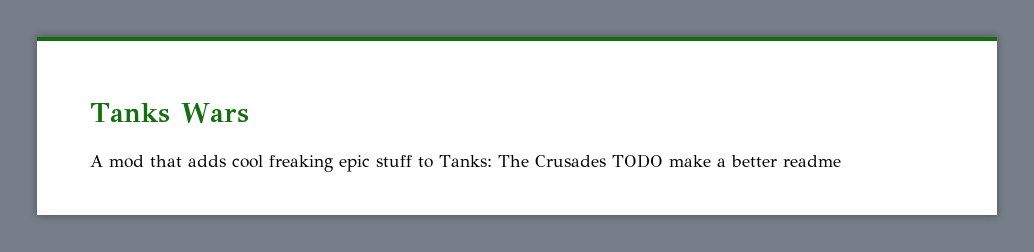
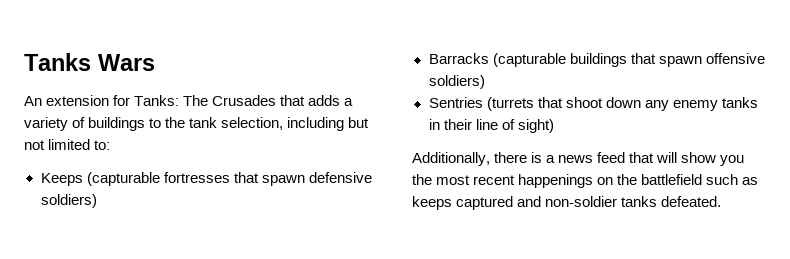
- A mod that adds cool freaking epic stuff to Tanks: The Crusades TODO make a better readme
+ An extension for Tanks: The Crusades that adds a variety of buildings to the tank selection, including but not limited to:
+ Keeps (capturable fortresses that spawn defensive soldiers)
+ Barracks (capturable buildings that spawn offensive soldiers)
+ Sentries (turrets that shoot down any enemy tanks in their line of sight)
+ Additionally, there is a news feed that will show you the most recent happenings on the battlefield such as keeps captured and non-soldier tanks defeated.

